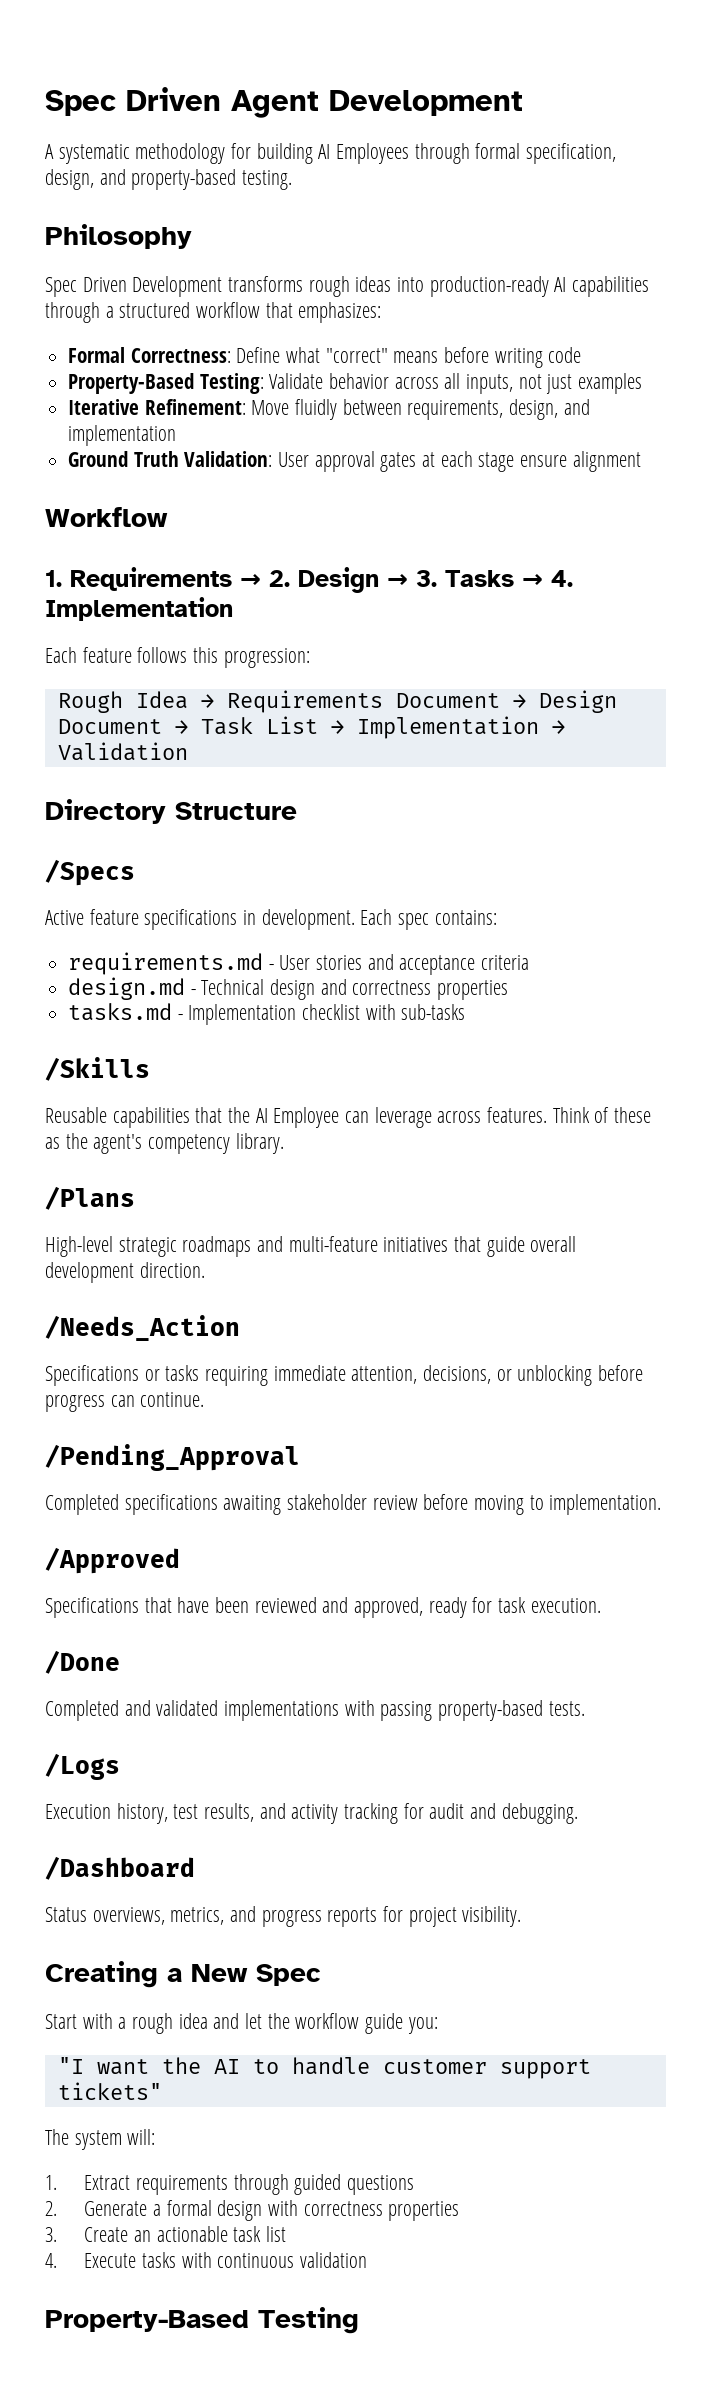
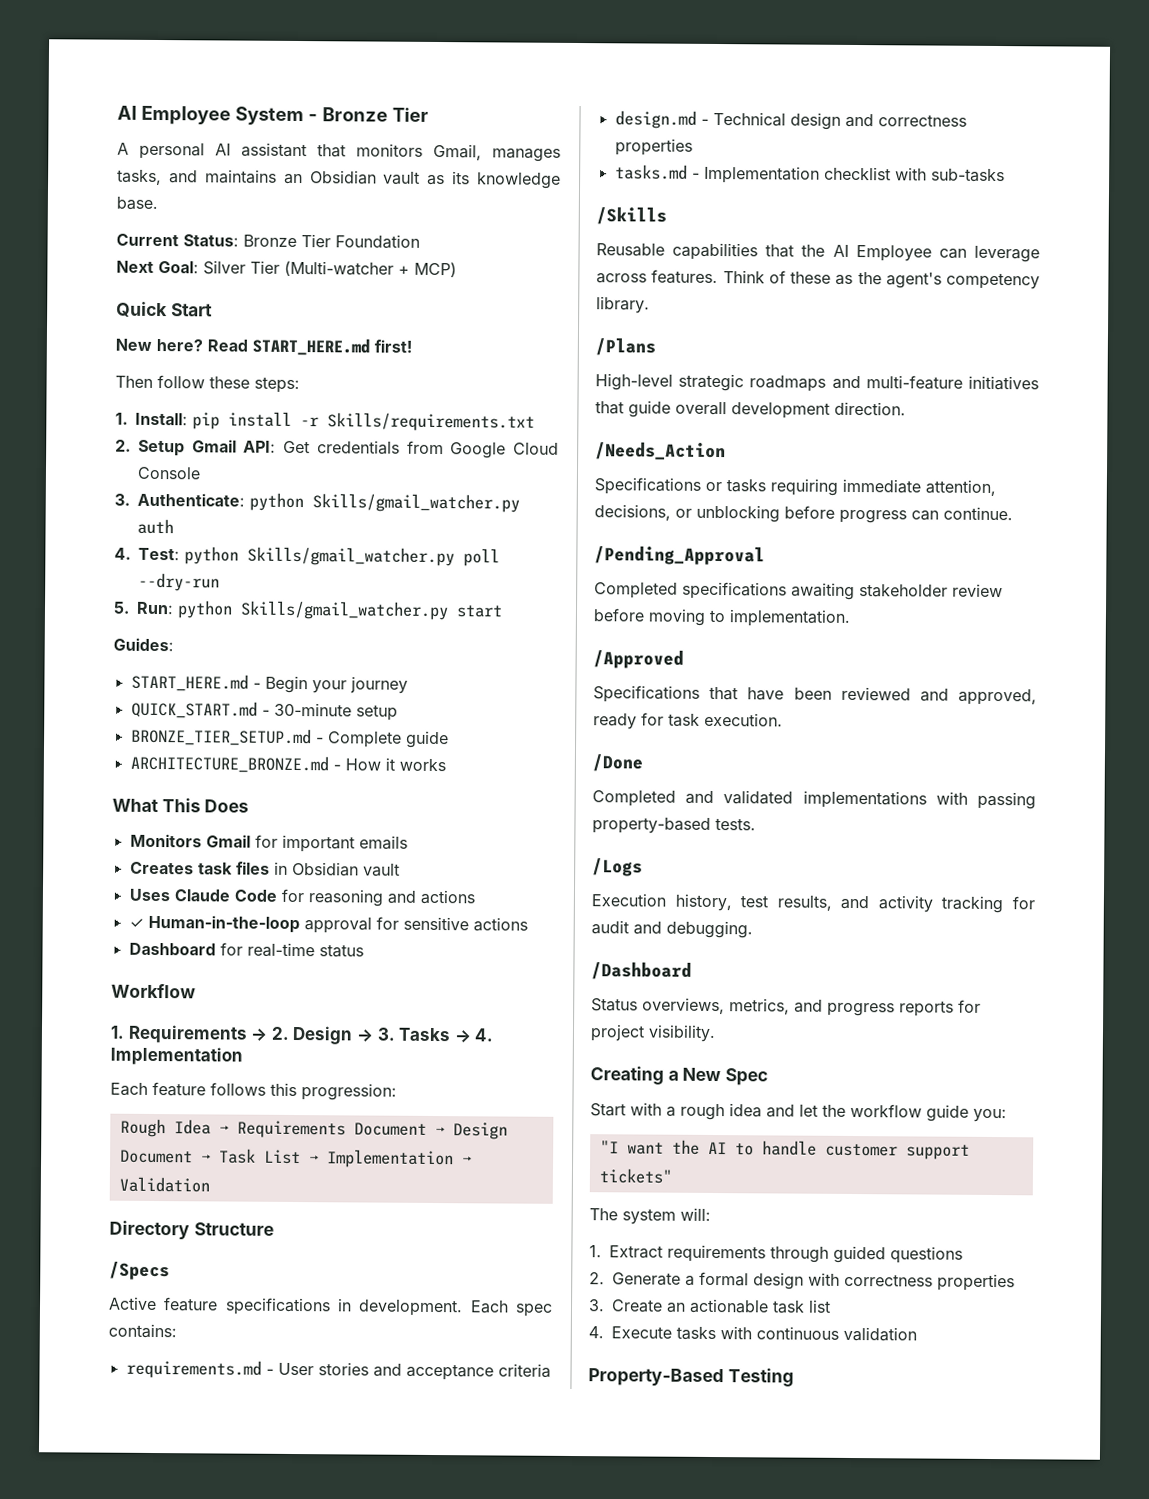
- Spec Driven Agent Development
- A systematic methodology for building AI Employees through formal specification, design, and property-based testing.
- Philosophy
- Spec Driven Development transforms rough ideas into production-ready AI capabilities through a structured workflow that emphasizes:
- Formal Correctness: Define what "correct" means before writing code
- Property-Based Testing: Validate behavior across all inputs, not just examples
- Iterative Refinement: Move fluidly between requirements, design, and implementation
- Ground Truth Validation: User approval gates at each stage ensure alignment
+ AI Employee System - Bronze Tier
+ A personal AI assistant that monitors Gmail, manages tasks, and maintains an Obsidian vault as its knowledge base.
+ Current Status: Bronze Tier Foundation
+ Next Goal: Silver Tier (Multi-watcher + MCP)
+ Quick Start
+ New here? Read START_HERE.md first!
+ Then follow these steps:
+ 1. Install: pip install -r Skills/requirements.txt
+ 2. Setup Gmail API: Get credentials from Google Cloud Console
+ 3. Authenticate: python Skills/gmail_watcher.py auth
+ 4. Test: python Skills/gmail_watcher.py poll --dry-run
+ 5. Run: python Skills/gmail_watcher.py start
+ Guides:
+ START_HERE.md - Begin your journey
+ QUICK_START.md - 30-minute setup
+ BRONZE_TIER_SETUP.md - Complete guide
+ ARCHITECTURE_BRONZE.md - How it works
+ What This Does
+ Monitors Gmail for important emails
+ Creates task files in Obsidian vault
+ Uses Claude Code for reasoning and actions
+ ✓ Human-in-the-loop approval for sensitive actions
+ Dashboard for real-time status

